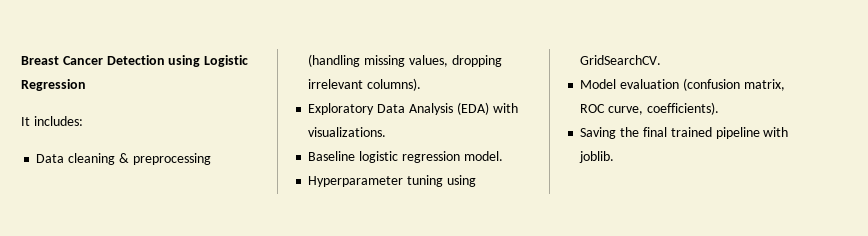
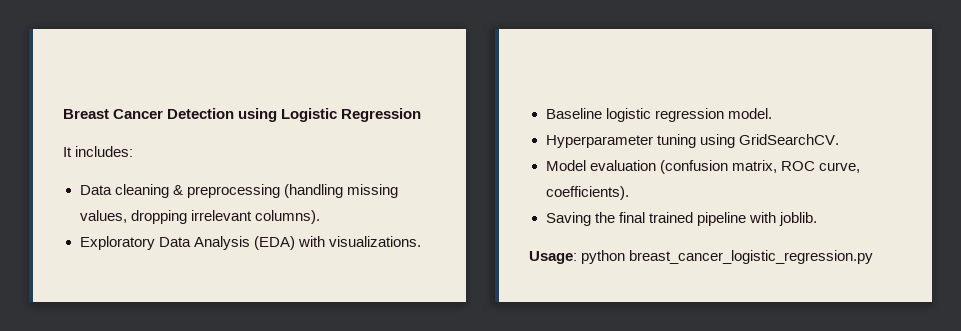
+ Usage: python breast_cancer_logistic_regression.py

